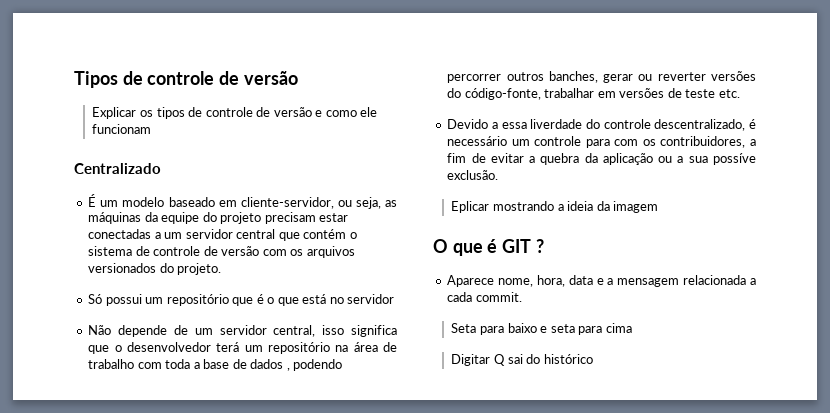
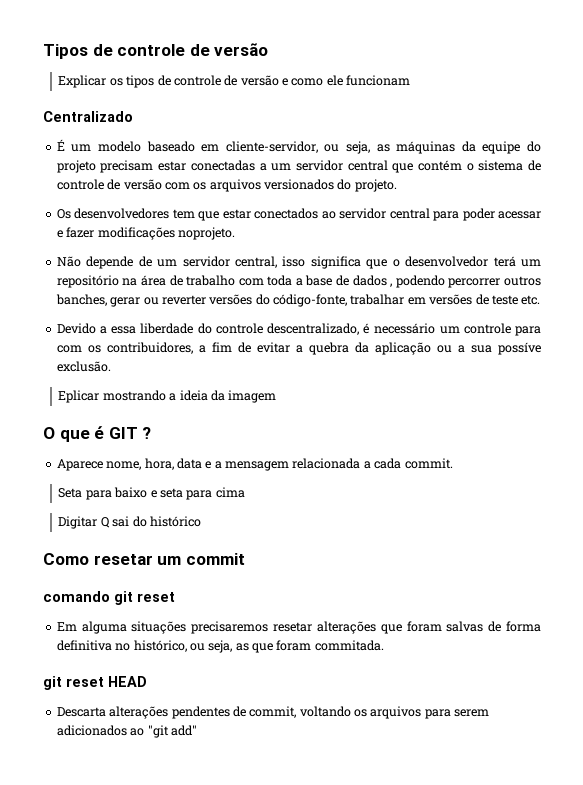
- Só possui um repositório que é o que está no servidor
+ Os desenvolvedores tem que estar conectados ao servidor central para poder acessar e fazer modificações noprojeto.
- Devido a essa liverdade do controle descentralizado, é necessário um controle para com os contribuidores, a fim de evitar a quebra da aplicação ou a sua possíve exclusão.
+ Devido a essa liberdade do controle descentralizado, é necessário um controle para com os contribuidores, a fim de evitar a quebra da aplicação ou a sua possíve exclusão.
+ Como resetar um commit
+ comando git reset
+ Em alguma situações precisaremos resetar alterações que foram salvas de forma definitiva no histórico, ou seja, as que foram commitada.
+ git reset HEAD
+ Descarta alterações pendentes de commit, voltando os arquivos para serem adicionados ao "git add"

